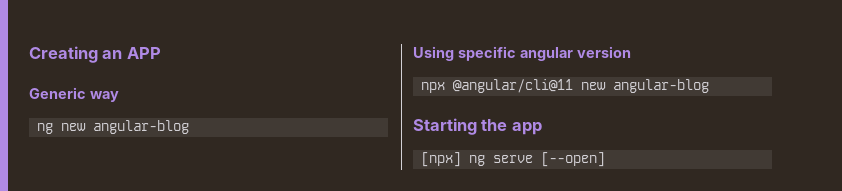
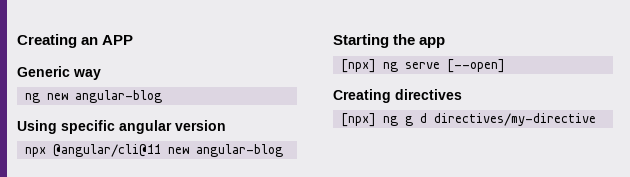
+ Creating directives
+ [npx] ng g d directives/my-directive

